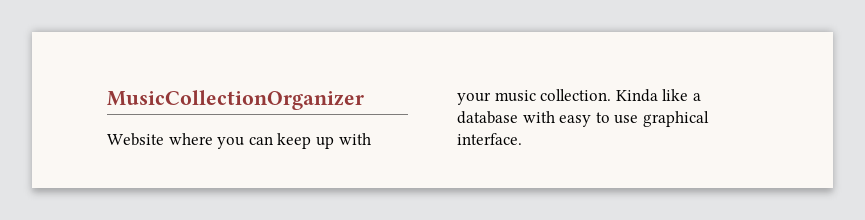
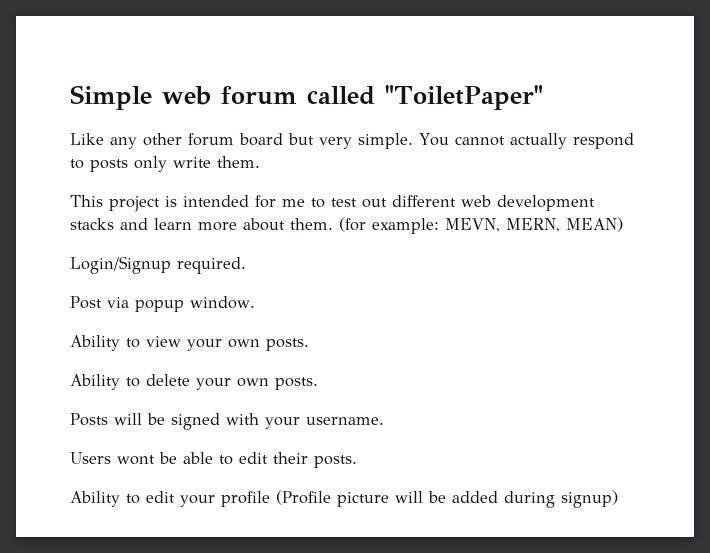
- MusicCollectionOrganizer
- Website where you can keep up with your music collection. Kinda like a database with easy to use graphical interface.
+ Simple web forum called "ToiletPaper"
+ Like any other forum board but very simple. You cannot actually respond to posts only write them.
+ This project is intended for me to test out different web development stacks and learn more about them. (for example: MEVN, MERN, MEAN)
+ Login/Signup required.
+ Post via popup window.
+ Ability to view your own posts.
+ Ability to delete your own posts.
+ Posts will be signed with your username.
+ Users wont be able to edit their posts.
+ Ability to edit your profile (Profile picture will be added during signup)

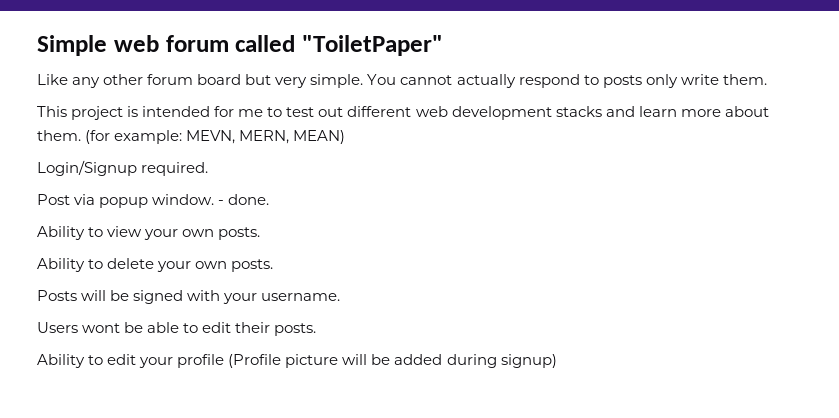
+ - done.

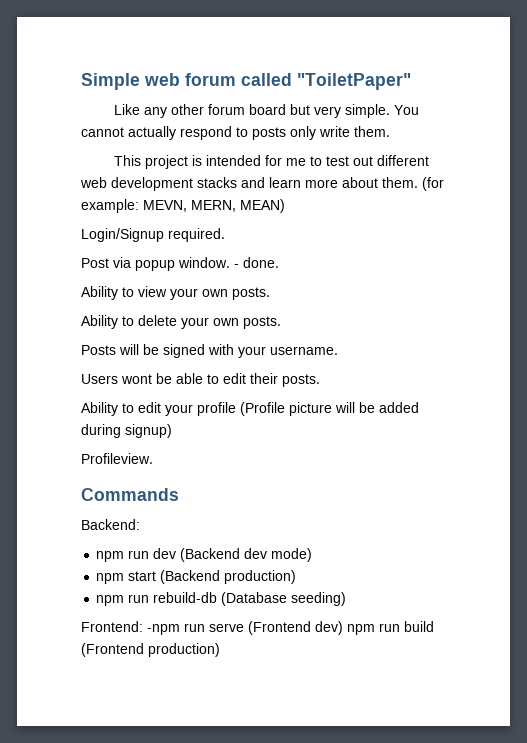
+ Profileview.
+ Commands
+ Backend:
+ npm run dev (Backend dev mode)
+ npm start (Backend production)
+ npm run rebuild-db (Database seeding)
+ Frontend: -npm run serve (Frontend dev) npm run build (Frontend production)

